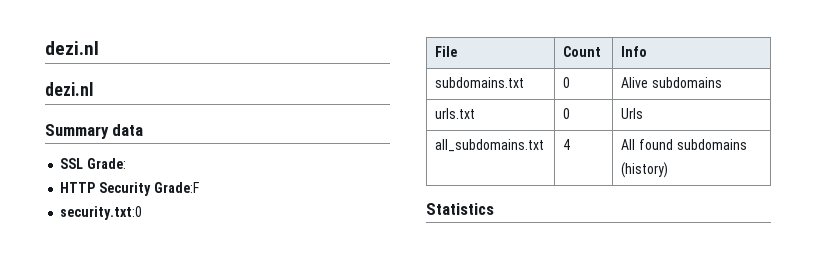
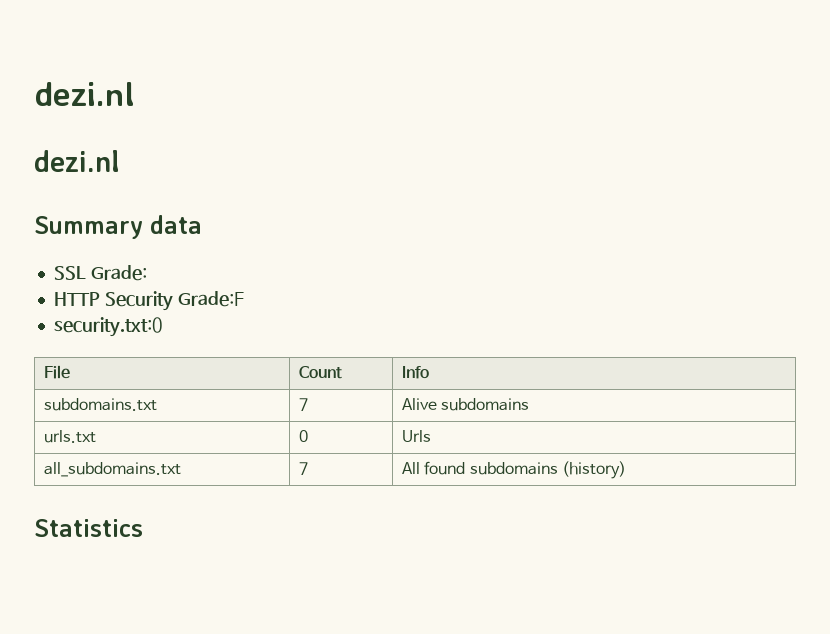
- subdomains.txt | 0 | Alive subdomains
+ subdomains.txt | 7 | Alive subdomains
- all_subdomains.txt | 4 | All found subdomains (history)
+ all_subdomains.txt | 7 | All found subdomains (history)

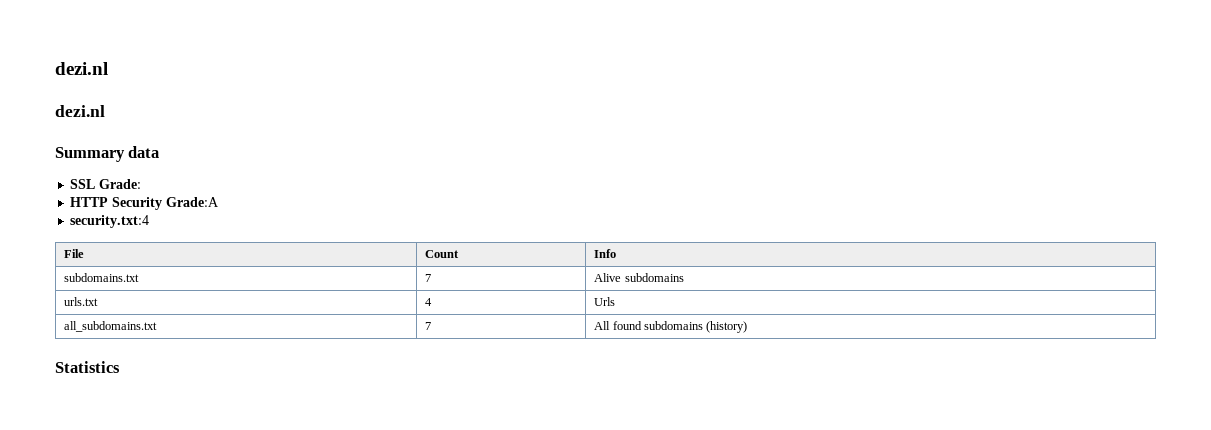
- HTTP Security Grade:F
- security.txt:0
+ HTTP Security Grade:A
+ security.txt:4
- urls.txt | 0 | Urls
+ urls.txt | 4 | Urls

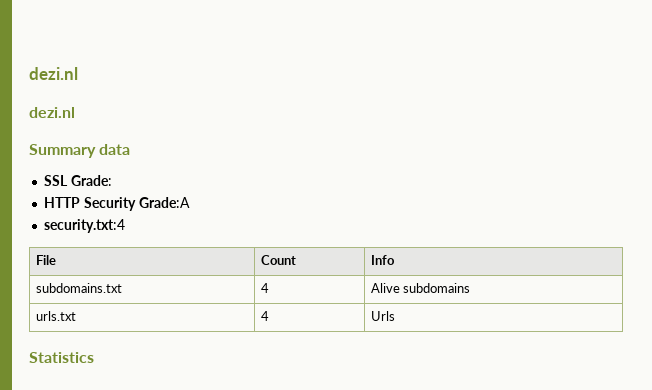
- subdomains.txt | 7 | Alive subdomains
+ subdomains.txt | 4 | Alive subdomains
- all_subdomains.txt | 7 | All found subdomains (history)

